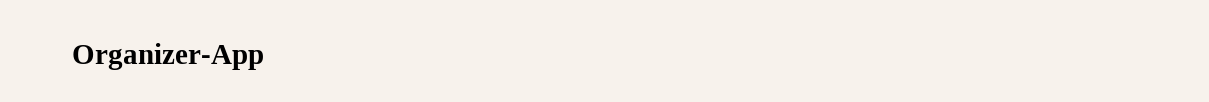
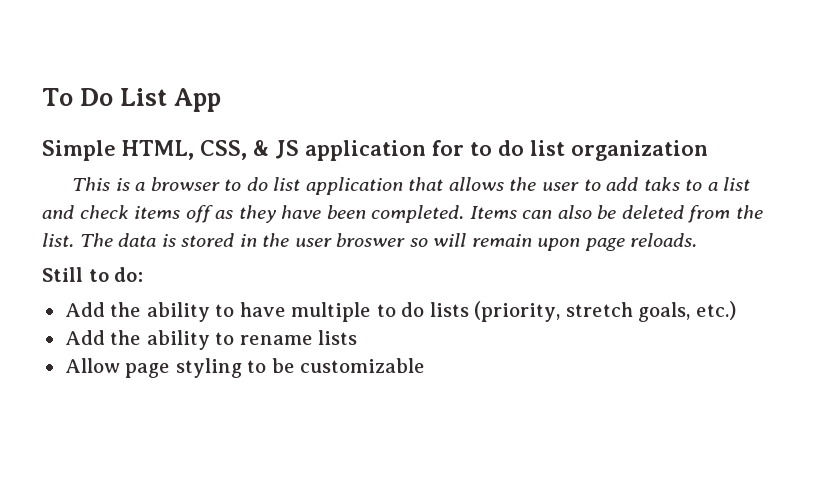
- Organizer-App
+ To Do List App
+ Simple HTML, CSS, & JS application for to do list organization
+ This is a browser to do list application that allows the user to add taks to a list and check items off as they have been completed. Items can also be deleted from the list. The data is stored in the user broswer so will remain upon page reloads.
+ Still to do:
+ Add the ability to have multiple to do lists (priority, stretch goals, etc.)
+ Add the ability to rename lists
+ Allow page styling to be customizable

